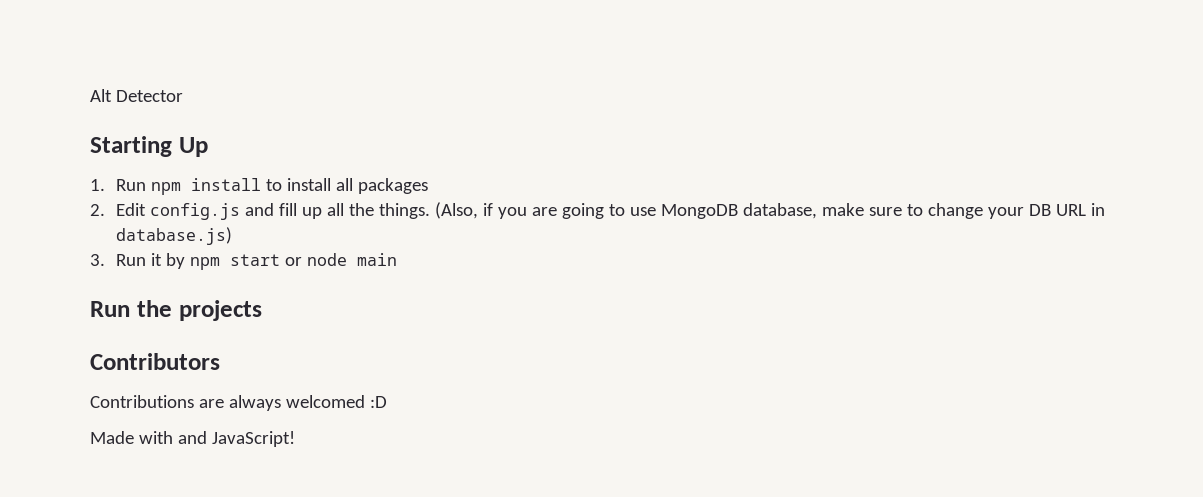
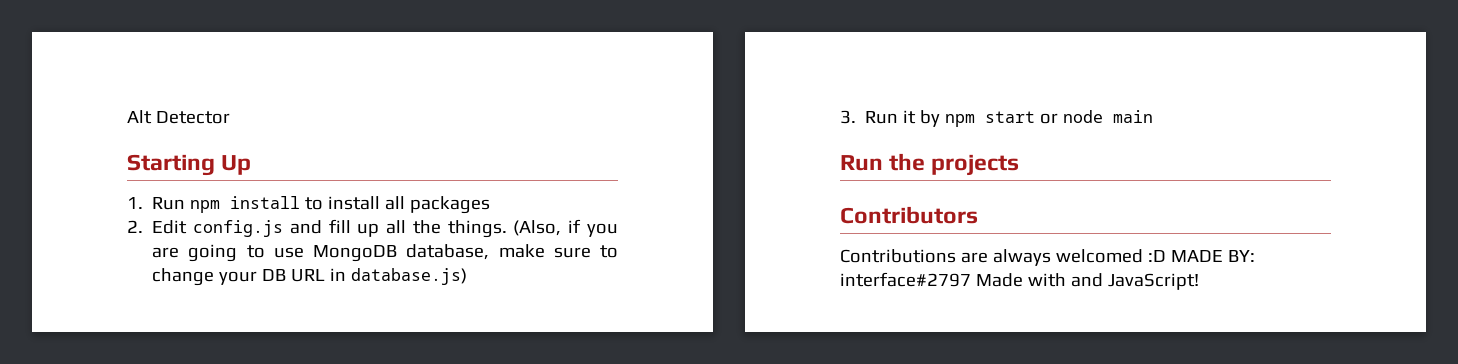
- Contributions are always welcomed :D
- Made with and JavaScript!
+ Contributions are always welcomed :D MADE BY: interface#2797 Made with and JavaScript!

